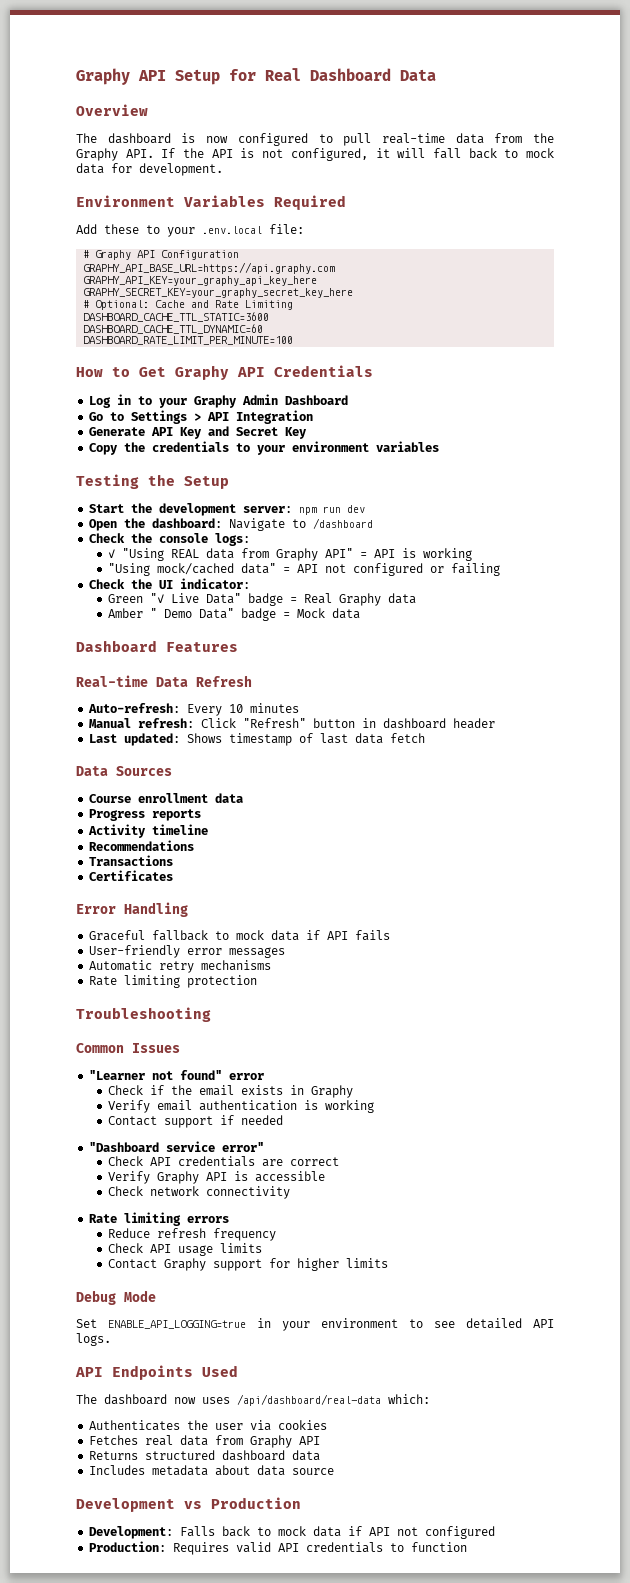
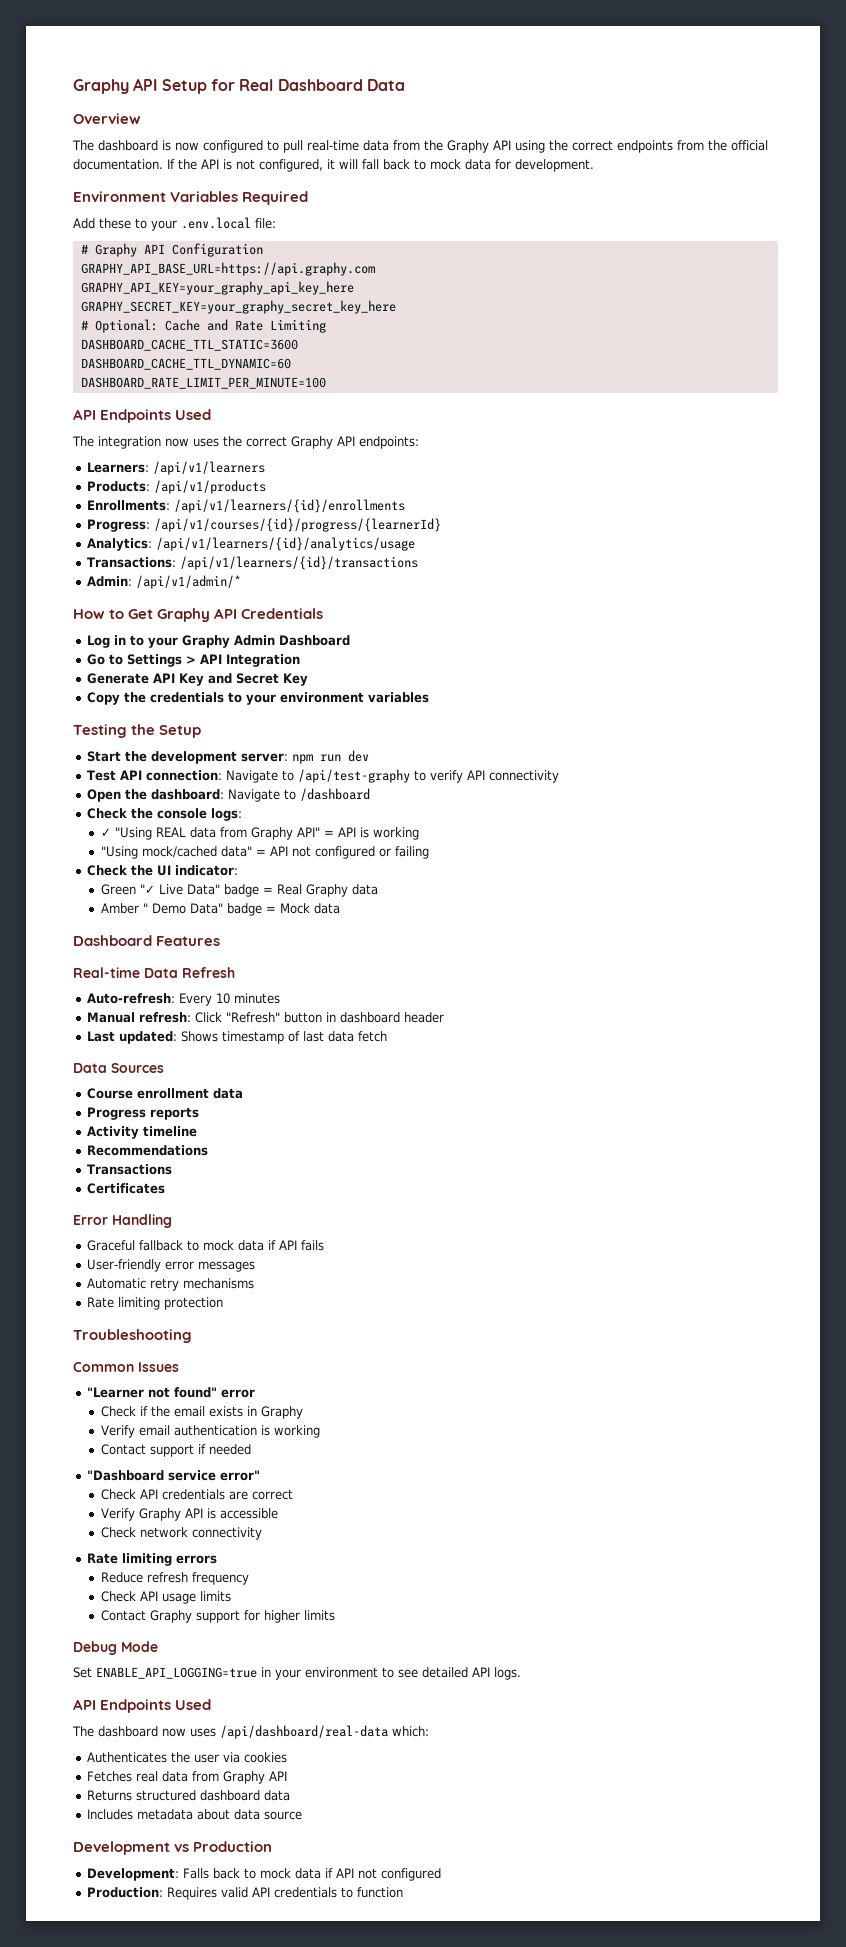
- The dashboard is now configured to pull real-time data from the Graphy API. If the API is not configured, it will fall back to mock data for development.
+ The dashboard is now configured to pull real-time data from the Graphy API using the correct endpoints from the official documentation. If the API is not configured, it will fall back to mock data for development.
  DASHBOARD_RATE_LIMIT_PER_MINUTE=100
+ API Endpoints Used
+ The integration now uses the correct Graphy API endpoints:
+ Learners: /api/v1/learners
+ Products: /api/v1/products
+ Enrollments: /api/v1/learners/{id}/enrollments
+ Progress: /api/v1/courses/{id}/progress/{learnerId}
+ Analytics: /api/v1/learners/{id}/analytics/usage
+ Transactions: /api/v1/learners/{id}/transactions
+ Admin: /api/v1/admin/*
+ Test API connection: Navigate to /api/test-graphy to verify API connectivity

